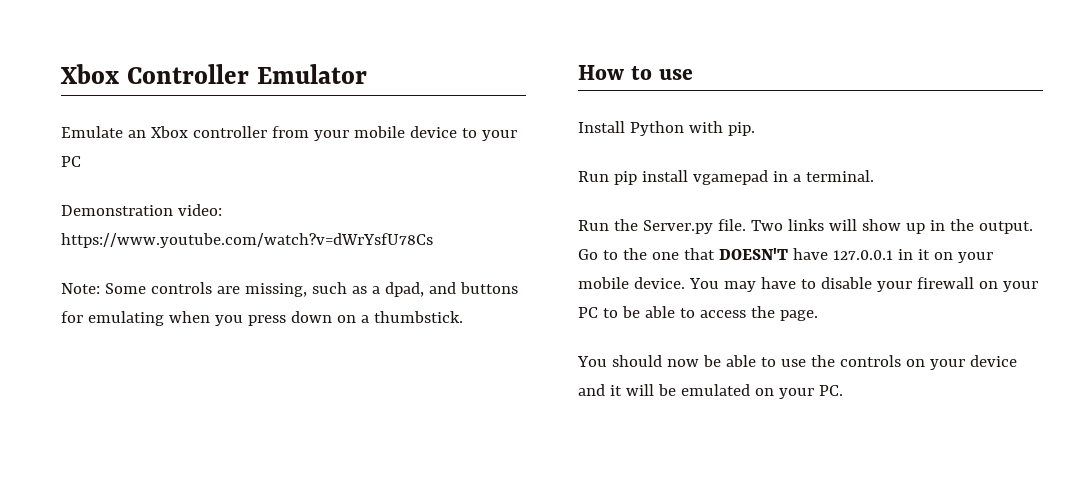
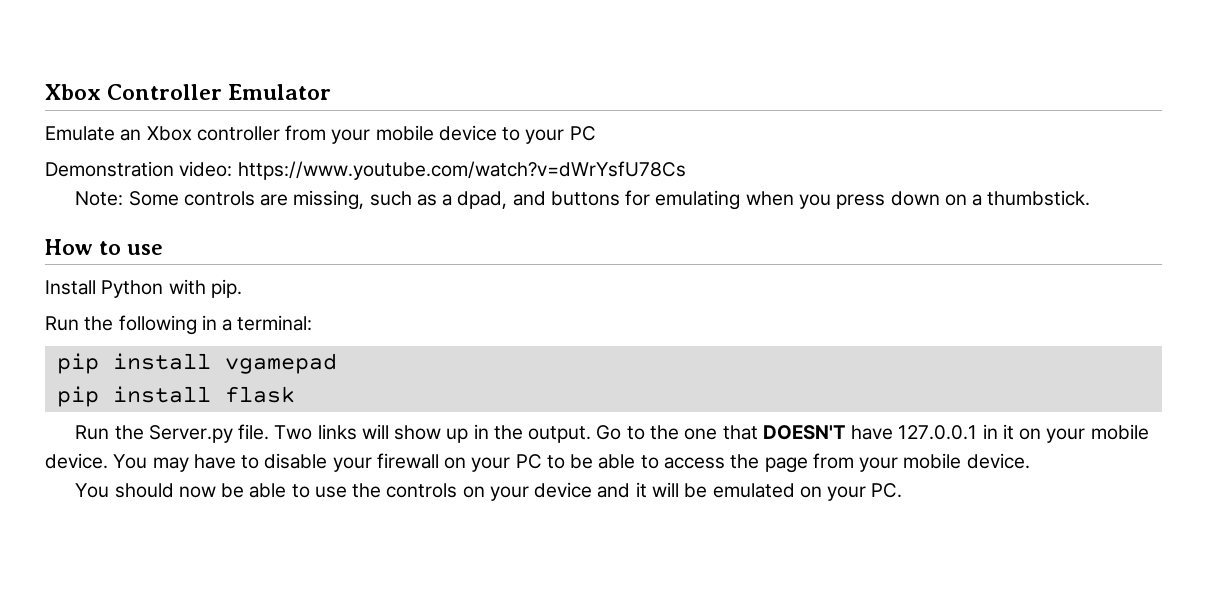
- Run pip install vgamepad in a terminal.
+ Run the following in a terminal:
+ pip install vgamepad
+ pip install flask
- You may have to disable your firewall on your PC to be able to access the page.
+ You may have to disable your firewall on your PC to be able to access the page from your mobile device.

